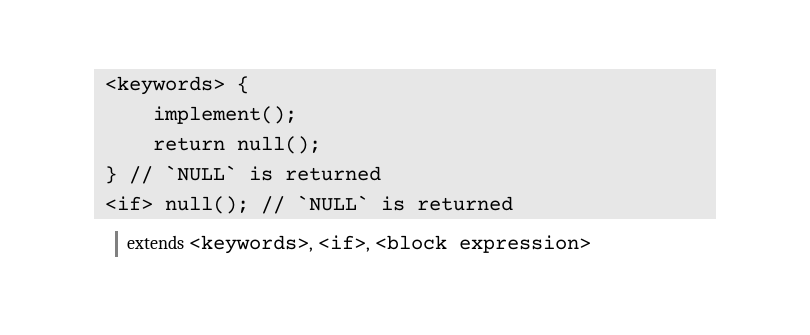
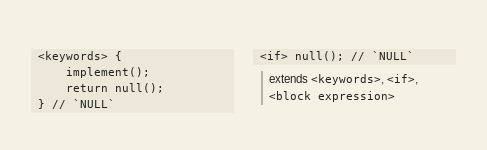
- } // `NULL` is returned
+ } // `NULL`
- <if> null(); // `NULL` is returned
+ <if> null(); // `NULL`

